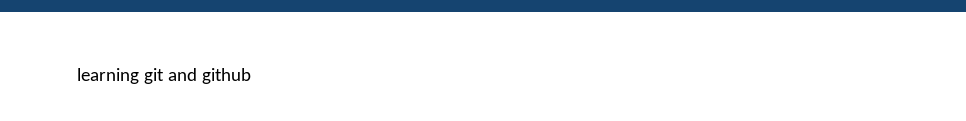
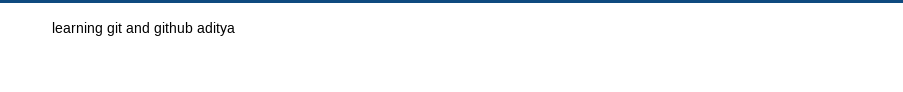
- learning git and github
+ learning git and github aditya

